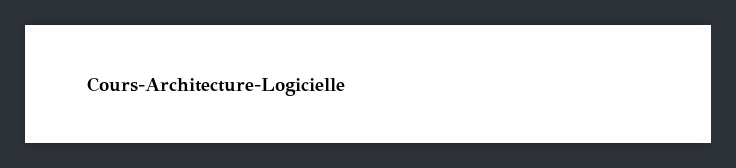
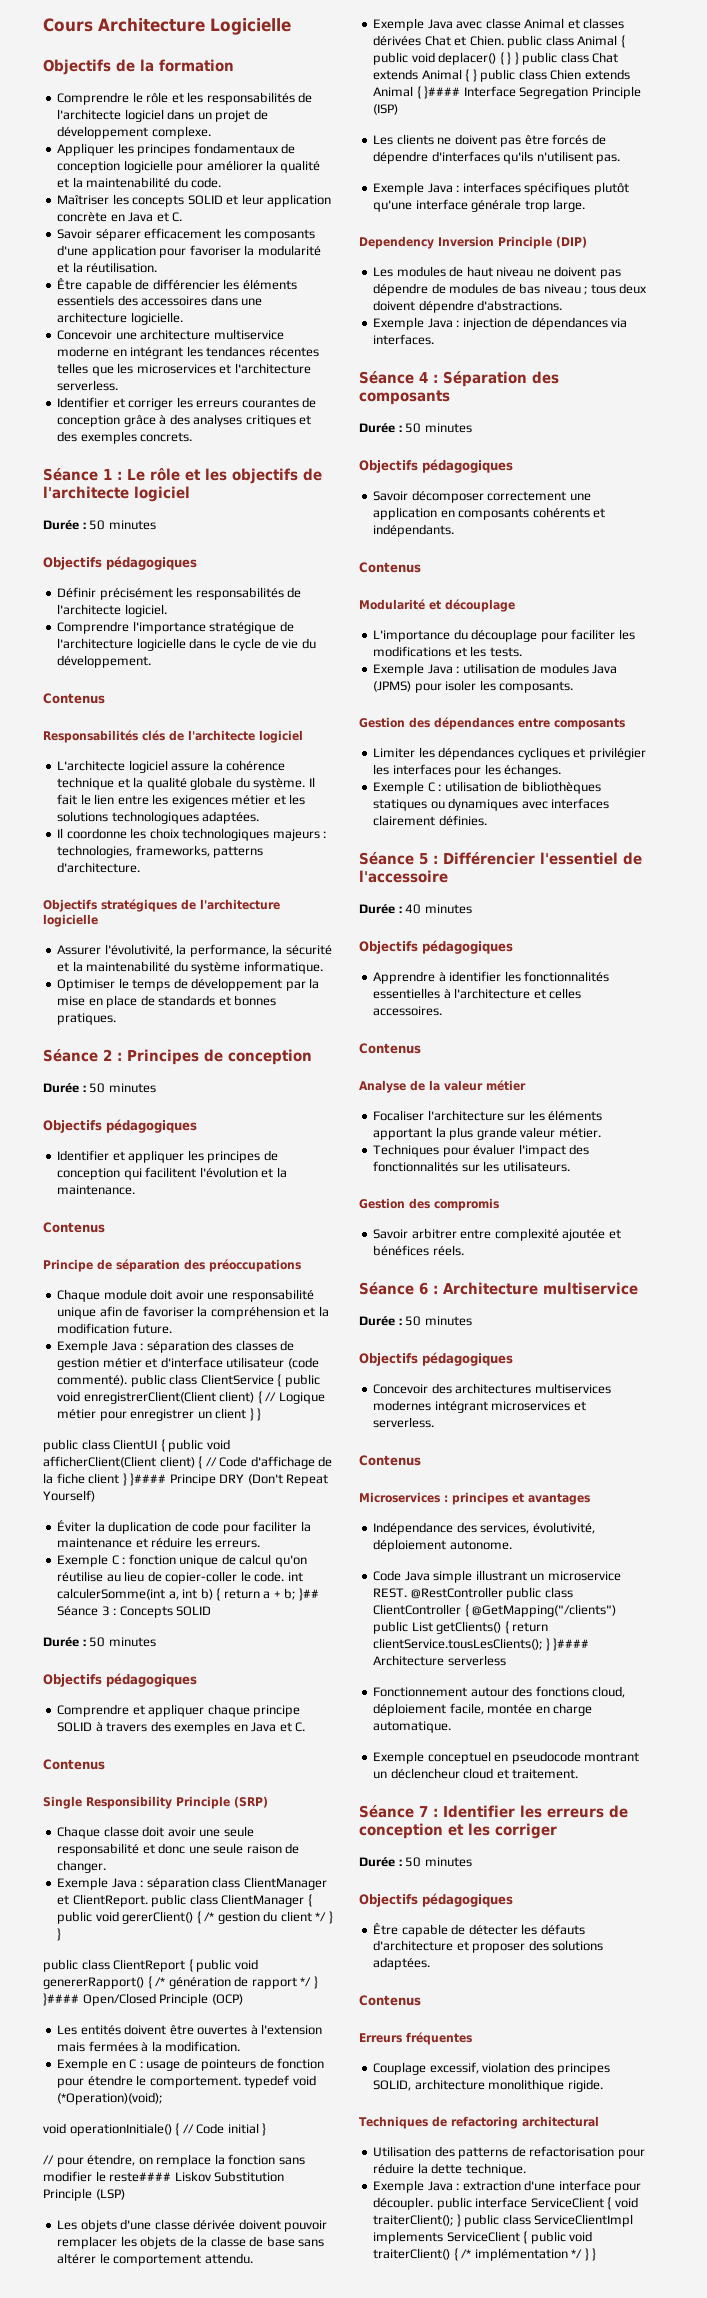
- Cours-Architecture-Logicielle
+ Cours Architecture Logicielle
+ Objectifs de la formation
+ Comprendre le rôle et les responsabilités de l'architecte logiciel dans un projet de développement complexe.
+ Appliquer les principes fondamentaux de conception logicielle pour améliorer la qualité et la maintenabilité du code.
+ Maîtriser les concepts SOLID et leur application concrète en Java et C.
+ Savoir séparer efficacement les composants d'une application pour favoriser la modularité et la réutilisation.
+ Être capable de différencier les éléments essentiels des accessoires dans une architecture logicielle.
+ Concevoir une architecture multiservice moderne en intégrant les tendances récentes telles que les microservices et l'architecture serverless.
+ Identifier et corriger les erreurs courantes de conception grâce à des analyses critiques et des exemples concrets.
+ Séance 1 : Le rôle et les objectifs de l'architecte logiciel
+ Durée : 50 minutes
+ Objectifs pédagogiques
+ Définir précisément les responsabilités de l'architecte logiciel.
+ Comprendre l'importance stratégique de l'architecture logicielle dans le cycle de vie du développement.
+ Contenus
+ Responsabilités clés de l'architecte logiciel
+ L'architecte logiciel assure la cohérence technique et la qualité globale du système. Il fait le lien entre les exigences métier et les solutions technologiques adaptées.
+ Il coordonne les choix technologiques majeurs : technologies, frameworks, patterns d'architecture.
+ Objectifs stratégiques de l'architecture logicielle
+ Assurer l'évolutivité, la performance, la sécurité et la maintenabilité du système informatique.
+ Optimiser le temps de développement par la mise en place de standards et bonnes pratiques.
+ Séance 2 : Principes de conception
+ Durée : 50 minutes
+ Objectifs pédagogiques
+ Identifier et appliquer les principes de conception qui facilitent l'évolution et la maintenance.
+ Contenus
+ Principe de séparation des préoccupations
+ Chaque module doit avoir une responsabilité unique afin de favoriser la compréhension et la modification future.
+ Exemple Java : séparation des classes de gestion métier et d'interface utilisateur (code commenté). public class ClientService { public void enregistrerClient(Client client) { // Logique métier pour enregistrer un client } }
+ public class ClientUI { public void afficherClient(Client client) { // Code d'affichage de la fiche client } }#### Principe DRY (Don't Repeat Yourself)
+ Éviter la duplication de code pour faciliter la maintenance et réduire les erreurs.
+ Exemple C : fonction unique de calcul qu'on réutilise au lieu de copier-coller le code. int calculerSomme(int a, int b) { return a + b; }## Séance 3 : Concepts SOLID
+ Durée : 50 minutes
+ Objectifs pédagogiques
+ Comprendre et appliquer chaque principe SOLID à travers des exemples en Java et C.
+ Contenus
+ Single Responsibility Principle (SRP)
+ Chaque classe doit avoir une seule responsabilité et donc une seule raison de changer.
+ Exemple Java : séparation class ClientManager et ClientReport. public class ClientManager { public void gererClient() { /* gestion du client */ } }
+ public class ClientReport { public void genererRapport() { /* génération de rapport */ } }#### Open/Closed Principle (OCP)
+ Les entités doivent être ouvertes à l'extension mais fermées à la modification.
+ Exemple en C : usage de pointeurs de fonction pour étendre le comportement. typedef void (*Operation)(void);
+ void operationInitiale() { // Code initial }
+ // pour étendre, on remplace la fonction sans modifier le reste#### Liskov Substitution Principle (LSP)
+ Les objets d'une classe dérivée doivent pouvoir remplacer les objets de la classe de base sans altérer le comportement attendu.
+ Exemple Java avec classe Animal et classes dérivées Chat et Chien. public class Animal { public void deplacer() { } } public class Chat extends Animal { } public class Chien extends Animal { }#### Interface Segregation Principle (ISP)
+ Les clients ne doivent pas être forcés de dépendre d'interfaces qu'ils n'utilisent pas.
+ Exemple Java : interfaces spécifiques plutôt qu'une interface générale trop large.
+ Dependency Inversion Principle (DIP)
+ Les modules de haut niveau ne doivent pas dépendre de modules de bas niveau ; tous deux doivent dépendre d'abstractions.
+ Exemple Java : injection de dépendances via interfaces.
+ Séance 4 : Séparation des composants
+ Durée : 50 minutes
+ Objectifs pédagogiques
+ Savoir décomposer correctement une application en composants cohérents et indépendants.
+ Contenus
+ Modularité et découplage
+ L'importance du découplage pour faciliter les modifications et les tests.
+ Exemple Java : utilisation de modules Java (JPMS) pour isoler les composants.
+ Gestion des dépendances entre composants
+ Limiter les dépendances cycliques et privilégier les interfaces pour les échanges.
+ Exemple C : utilisation de bibliothèques statiques ou dynamiques avec interfaces clairement définies.
+ Séance 5 : Différencier l'essentiel de l'accessoire
+ Durée : 40 minutes
+ Objectifs pédagogiques
+ Apprendre à identifier les fonctionnalités essentielles à l'architecture et celles accessoires.
+ Contenus
+ Analyse de la valeur métier
+ Focaliser l'architecture sur les éléments apportant la plus grande valeur métier.
+ Techniques pour évaluer l'impact des fonctionnalités sur les utilisateurs.
+ Gestion des compromis
+ Savoir arbitrer entre complexité ajoutée et bénéfices réels.
+ Séance 6 : Architecture multiservice
+ Durée : 50 minutes
+ Objectifs pédagogiques
+ Concevoir des architectures multiservices modernes intégrant microservices et serverless.
+ Contenus
+ Microservices : principes et avantages
+ Indépendance des services, évolutivité, déploiement autonome.
+ Code Java simple illustrant un microservice REST. @RestController public class ClientController { @GetMapping("/clients") public List getClients() { return clientService.tousLesClients(); } }#### Architecture serverless
+ Fonctionnement autour des fonctions cloud, déploiement facile, montée en charge automatique.
+ Exemple conceptuel en pseudocode montrant un déclencheur cloud et traitement.
+ Séance 7 : Identifier les erreurs de conception et les corriger
+ Durée : 50 minutes
+ Objectifs pédagogiques
+ Être capable de détecter les défauts d'architecture et proposer des solutions adaptées.
+ Contenus
+ Erreurs fréquentes
+ Couplage excessif, violation des principes SOLID, architecture monolithique rigide.
+ Techniques de refactoring architectural
+ Utilisation des patterns de refactorisation pour réduire la dette technique.
+ Exemple Java : extraction d'une interface pour découpler. public interface ServiceClient { void traiterClient(); } public class ServiceClientImpl implements ServiceClient { public void traiterClient() { /* implémentation */ } }

